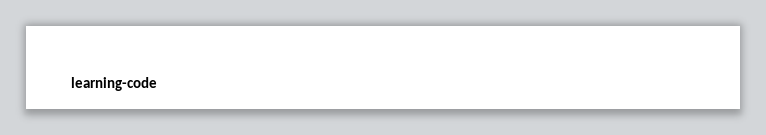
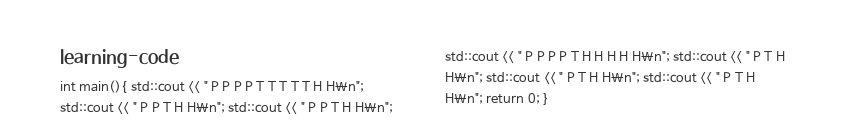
+ int main(){ std::cout << " P P P P T T T T T H H\n"; std::cout << " P P T H H\n"; std::cout << " P P T H H\n"; std::cout << " P P P P T H H H H H\n"; std::cout << " P T H H\n"; std::cout << " P T H H\n"; std::cout << " P T H H\n"; return 0; }

